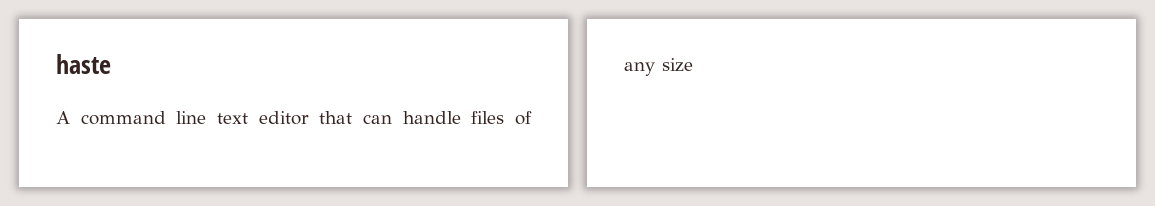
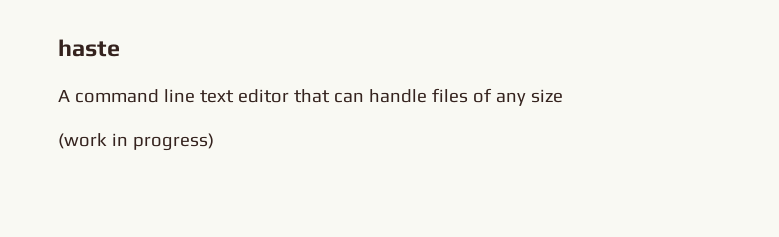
+ (work in progress)

